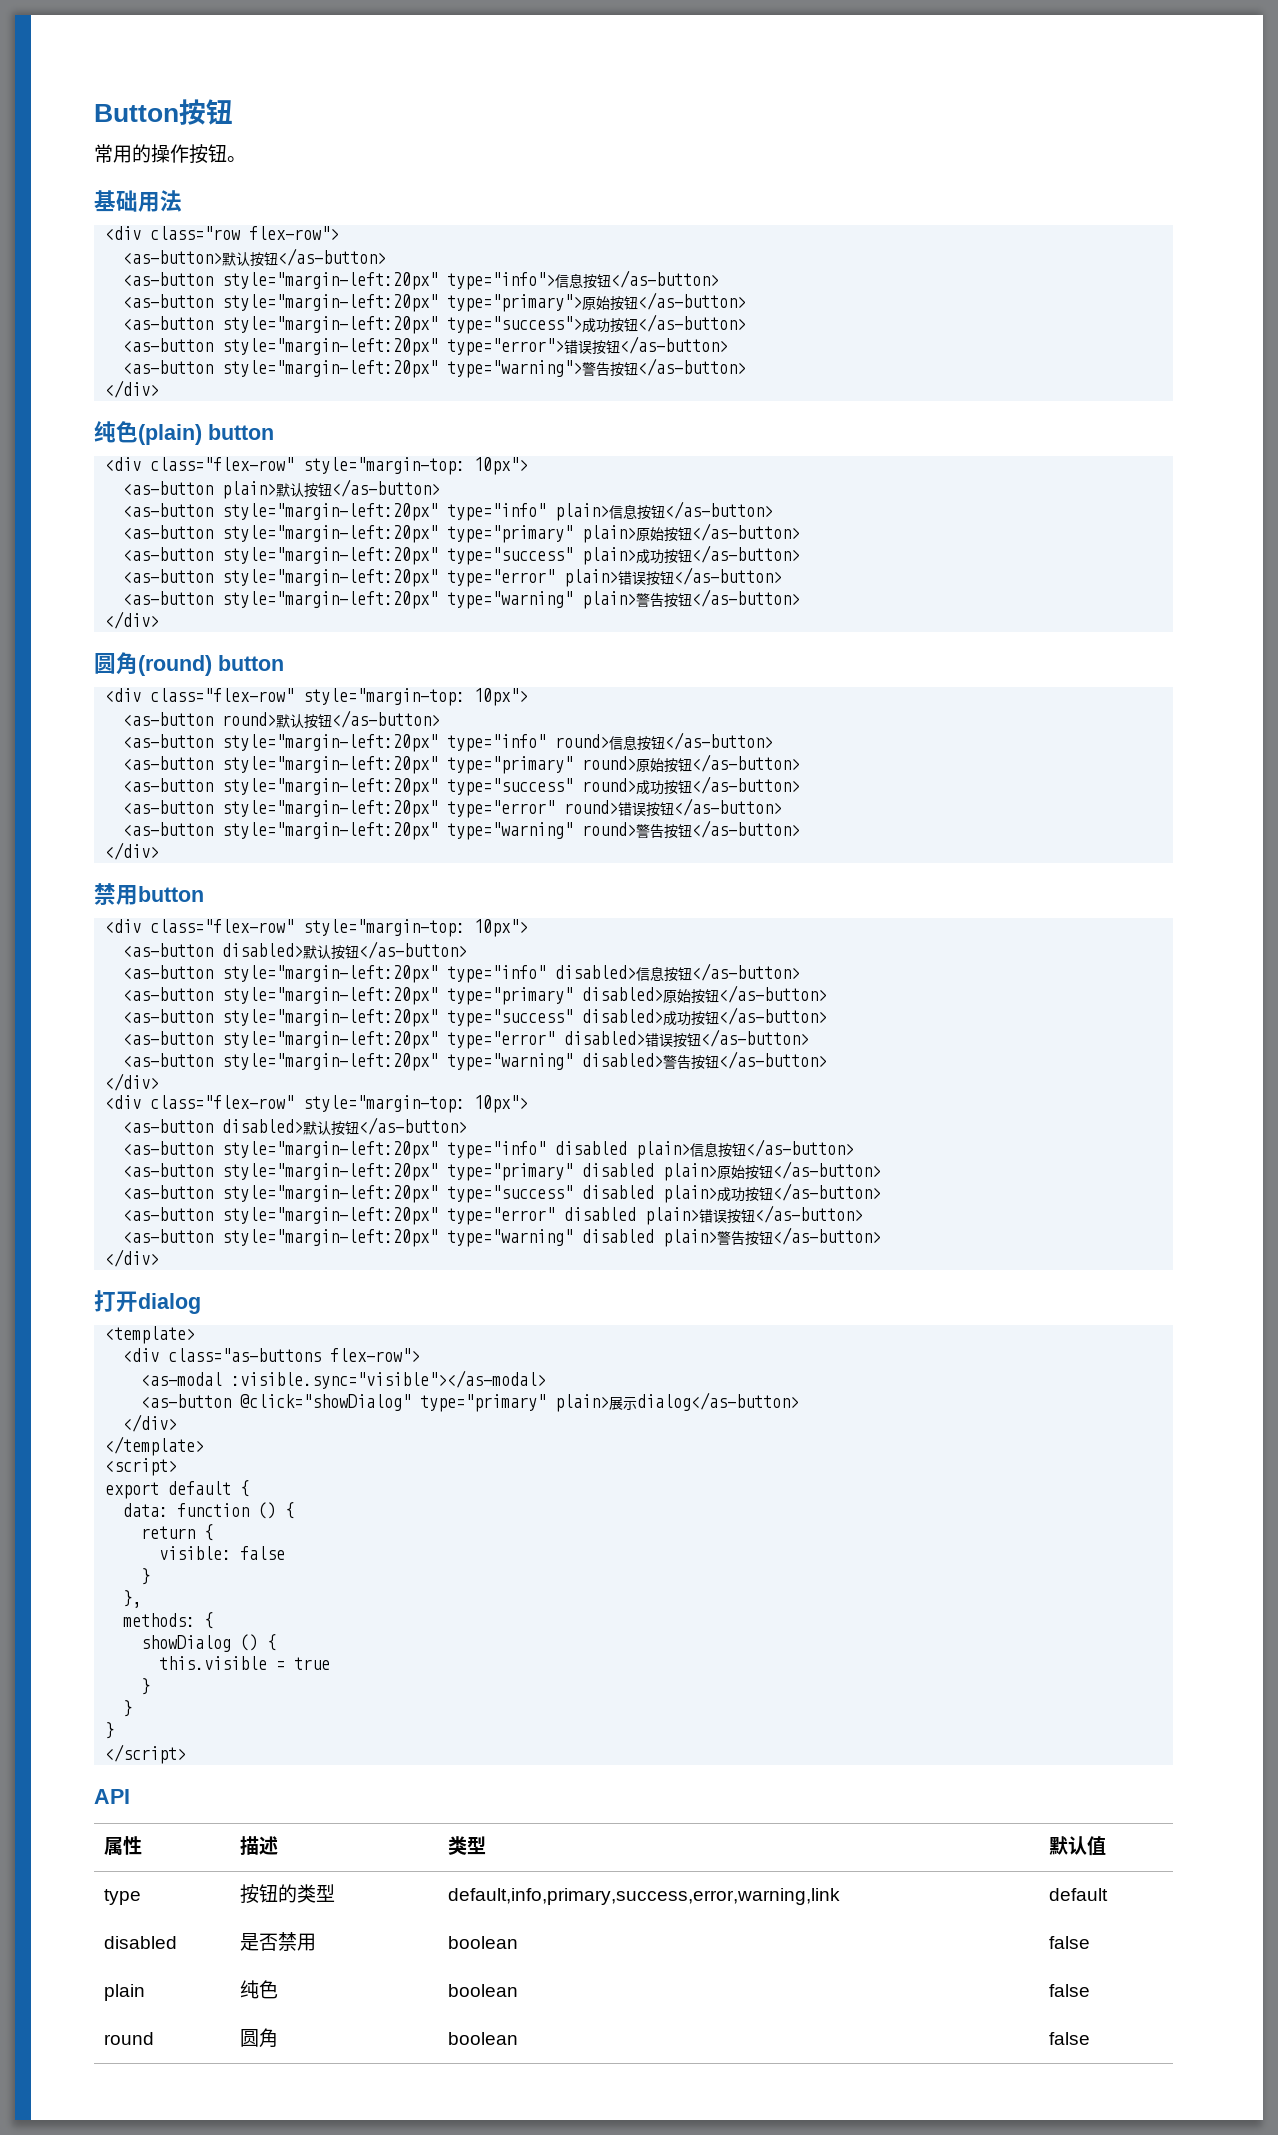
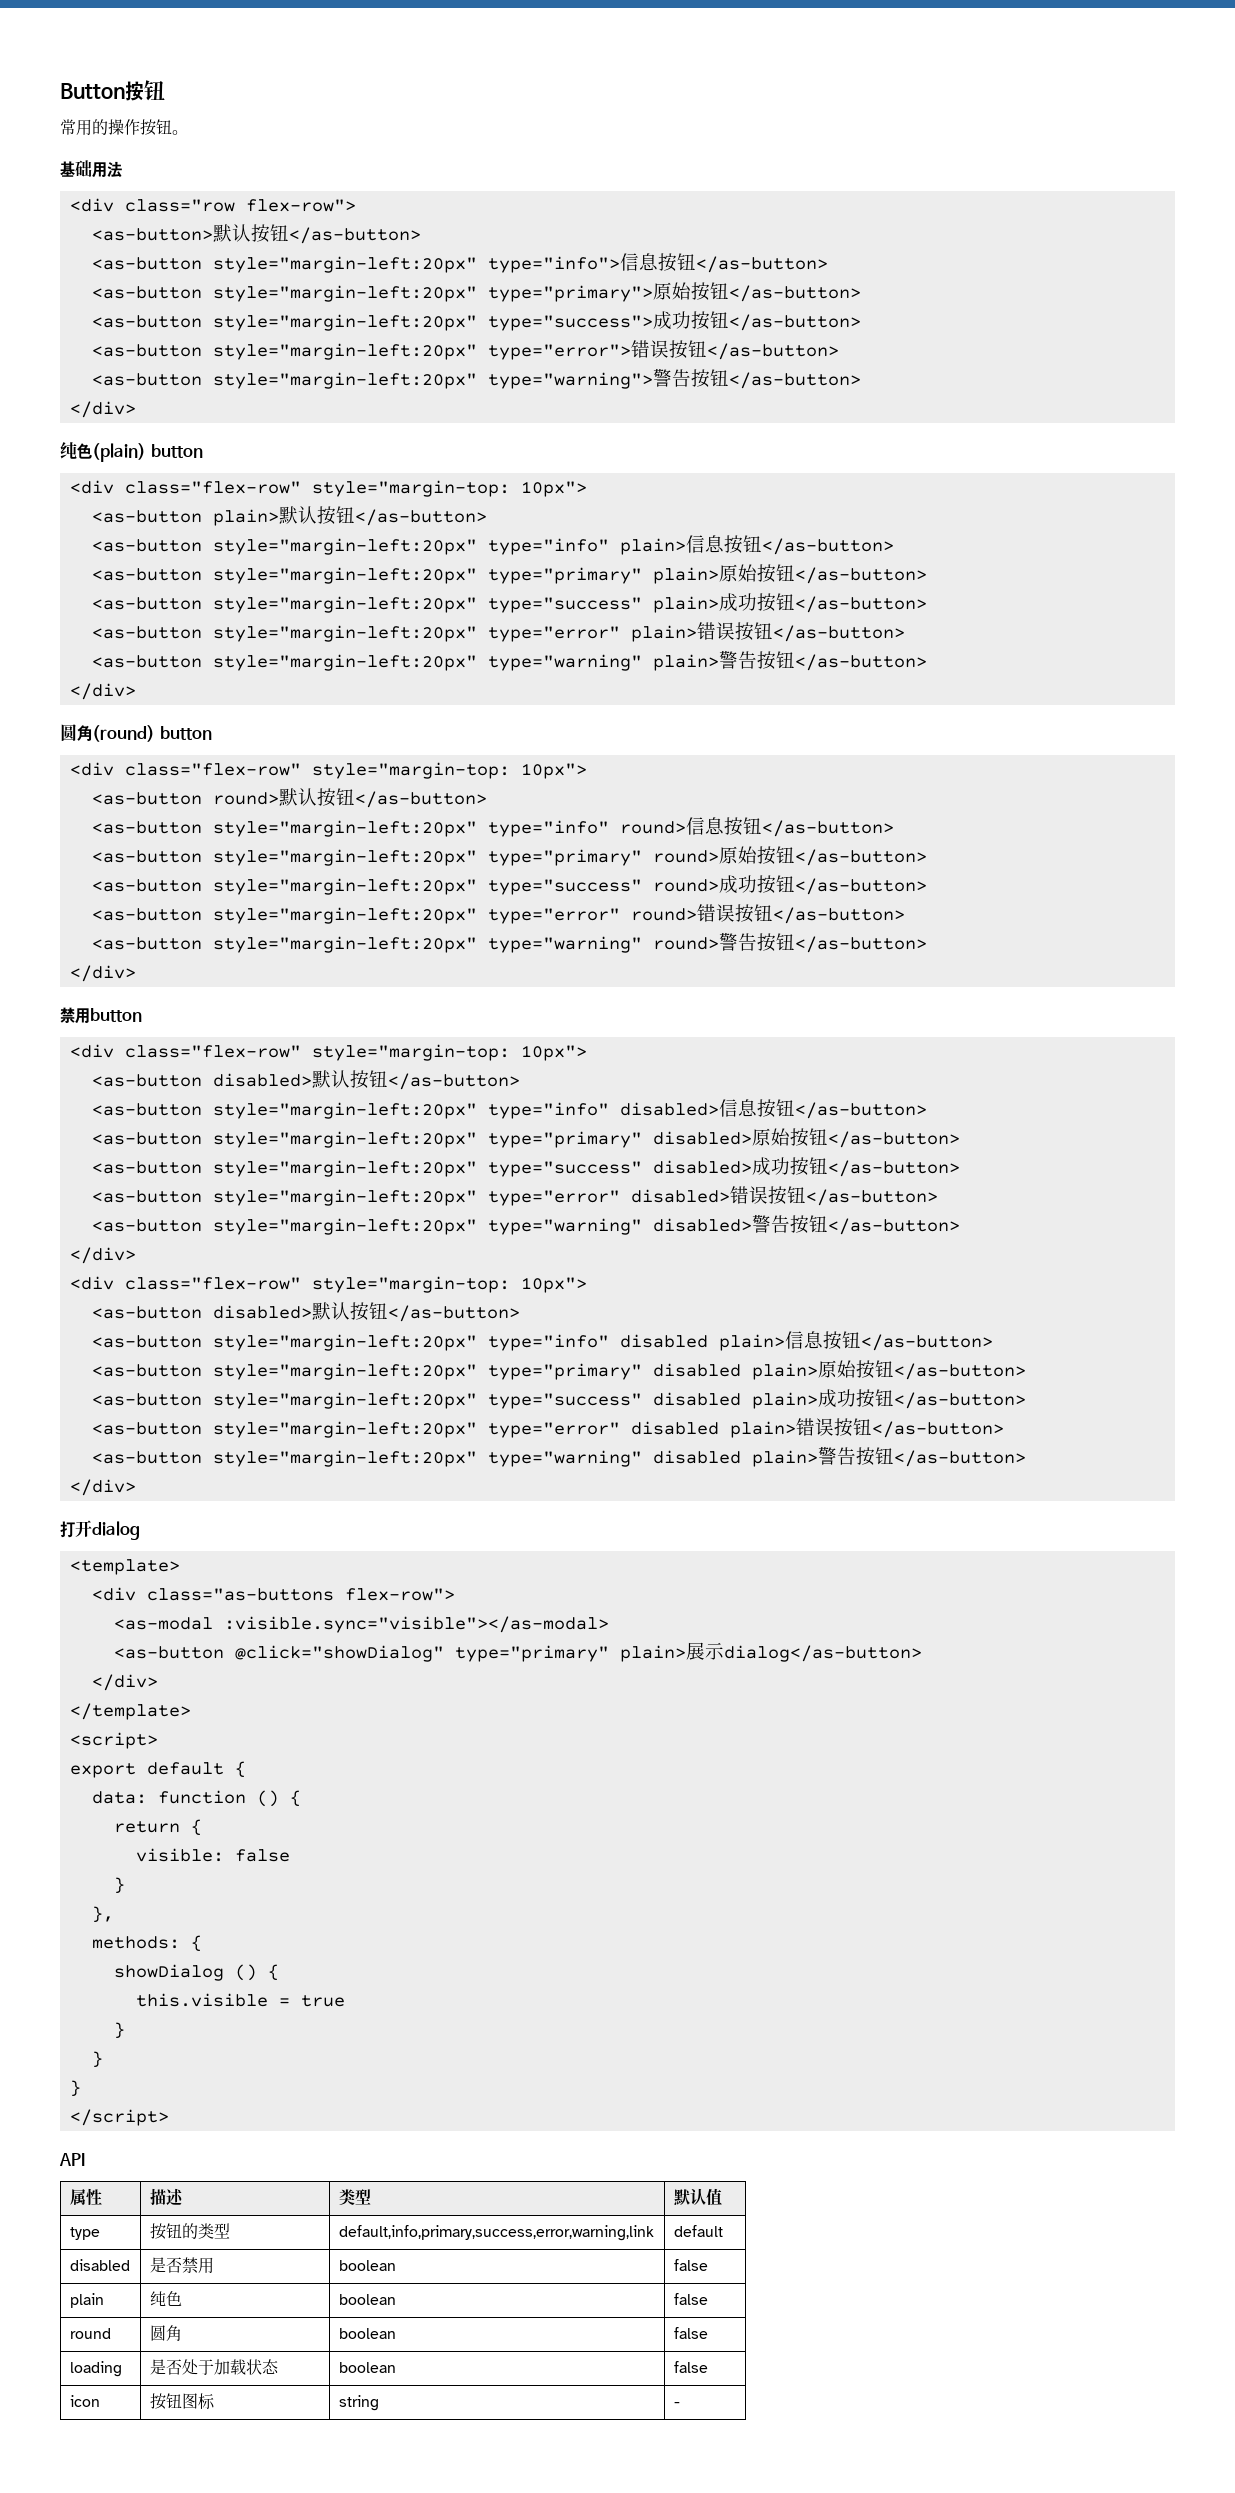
+ loading | 是否处于加载状态 | boolean | false
+ icon | 按钮图标 | string | -

